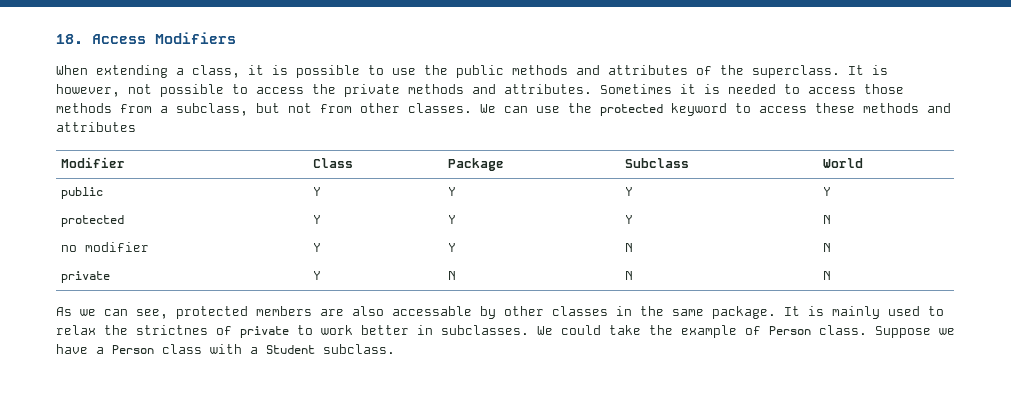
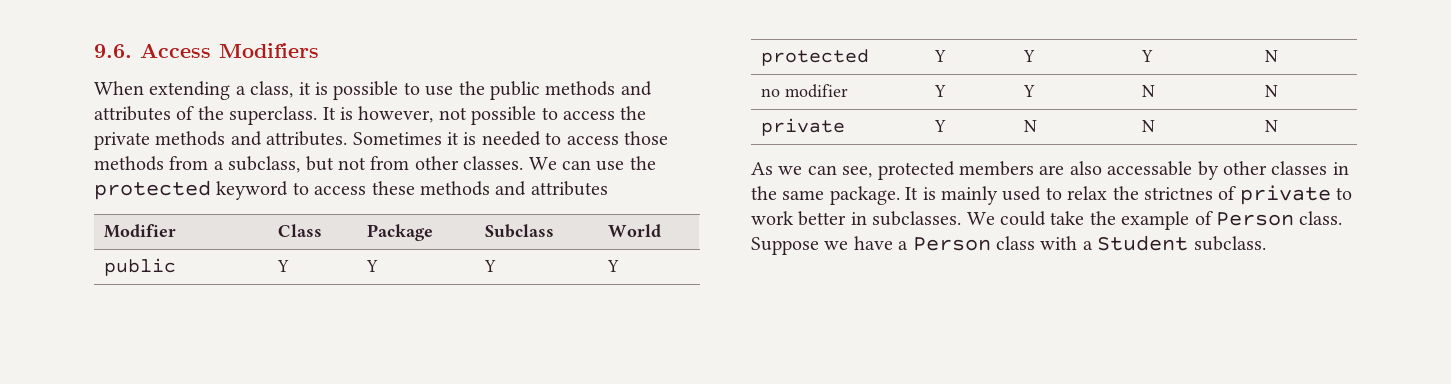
- 18. Access Modifiers
+ 9.6. Access Modifiers

